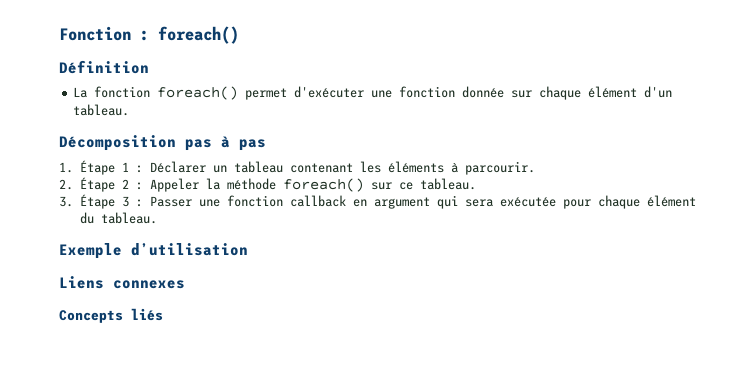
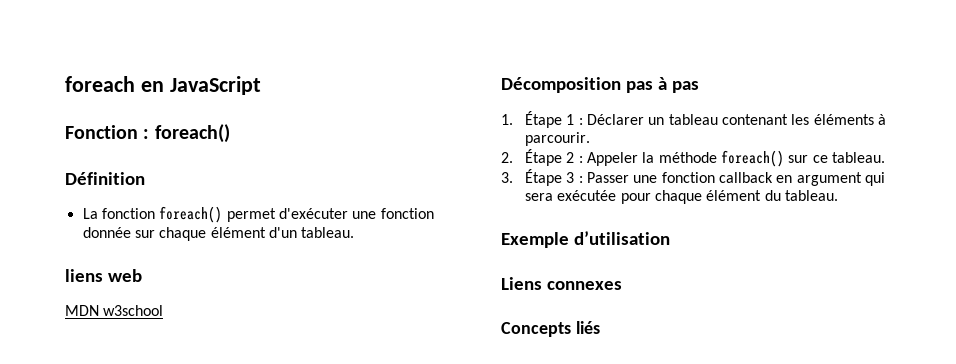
+ foreach en JavaScript
+ liens web
+ MDN w3school

